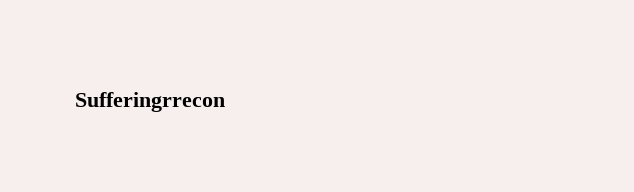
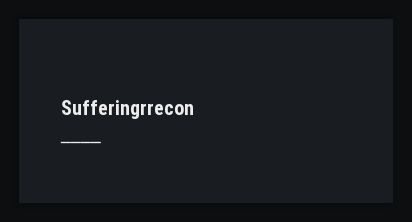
+ ────

